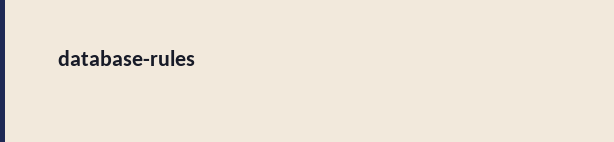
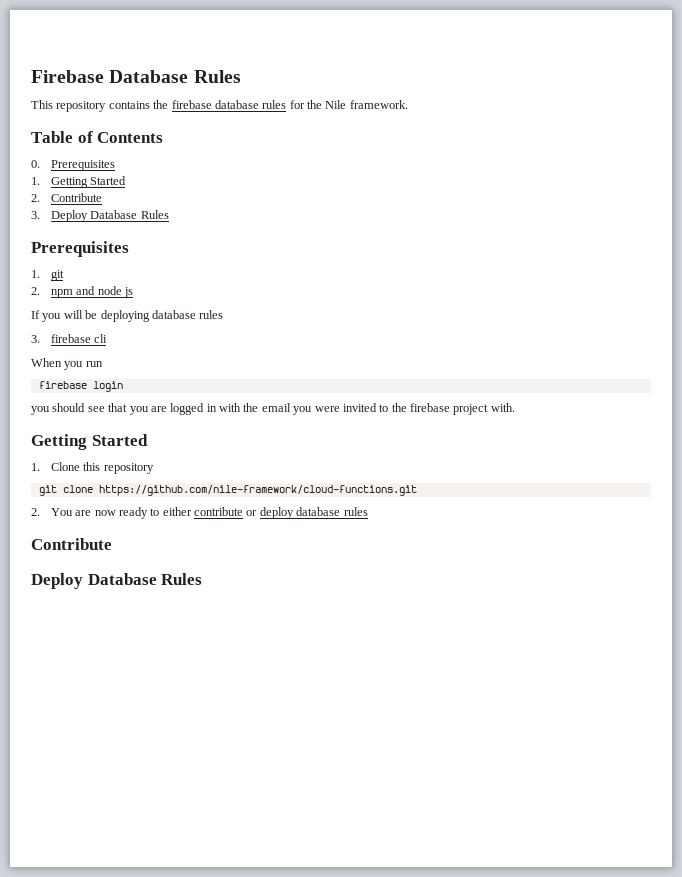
- database-rules
+ Firebase Database Rules
+ This repository contains the firebase database rules for the Nile framework.
+ Table of Contents
+ 0. Prerequisites
+ 1. Getting Started
+ 2. Contribute
+ 3. Deploy Database Rules
+ Prerequisites
+ 1. git
+ 2. npm and node js
+ If you will be deploying database rules
+ 3. firebase cli
+ When you run
+ firebase login
+ you should see that you are logged in with the email you were invited to the firebase project with.
+ Getting Started
+ 1. Clone this repository
+ git clone https://github.com/nile-framework/cloud-functions.git
+ 2. You are now ready to either contribute or deploy database rules
+ Contribute
+ Deploy Database Rules

